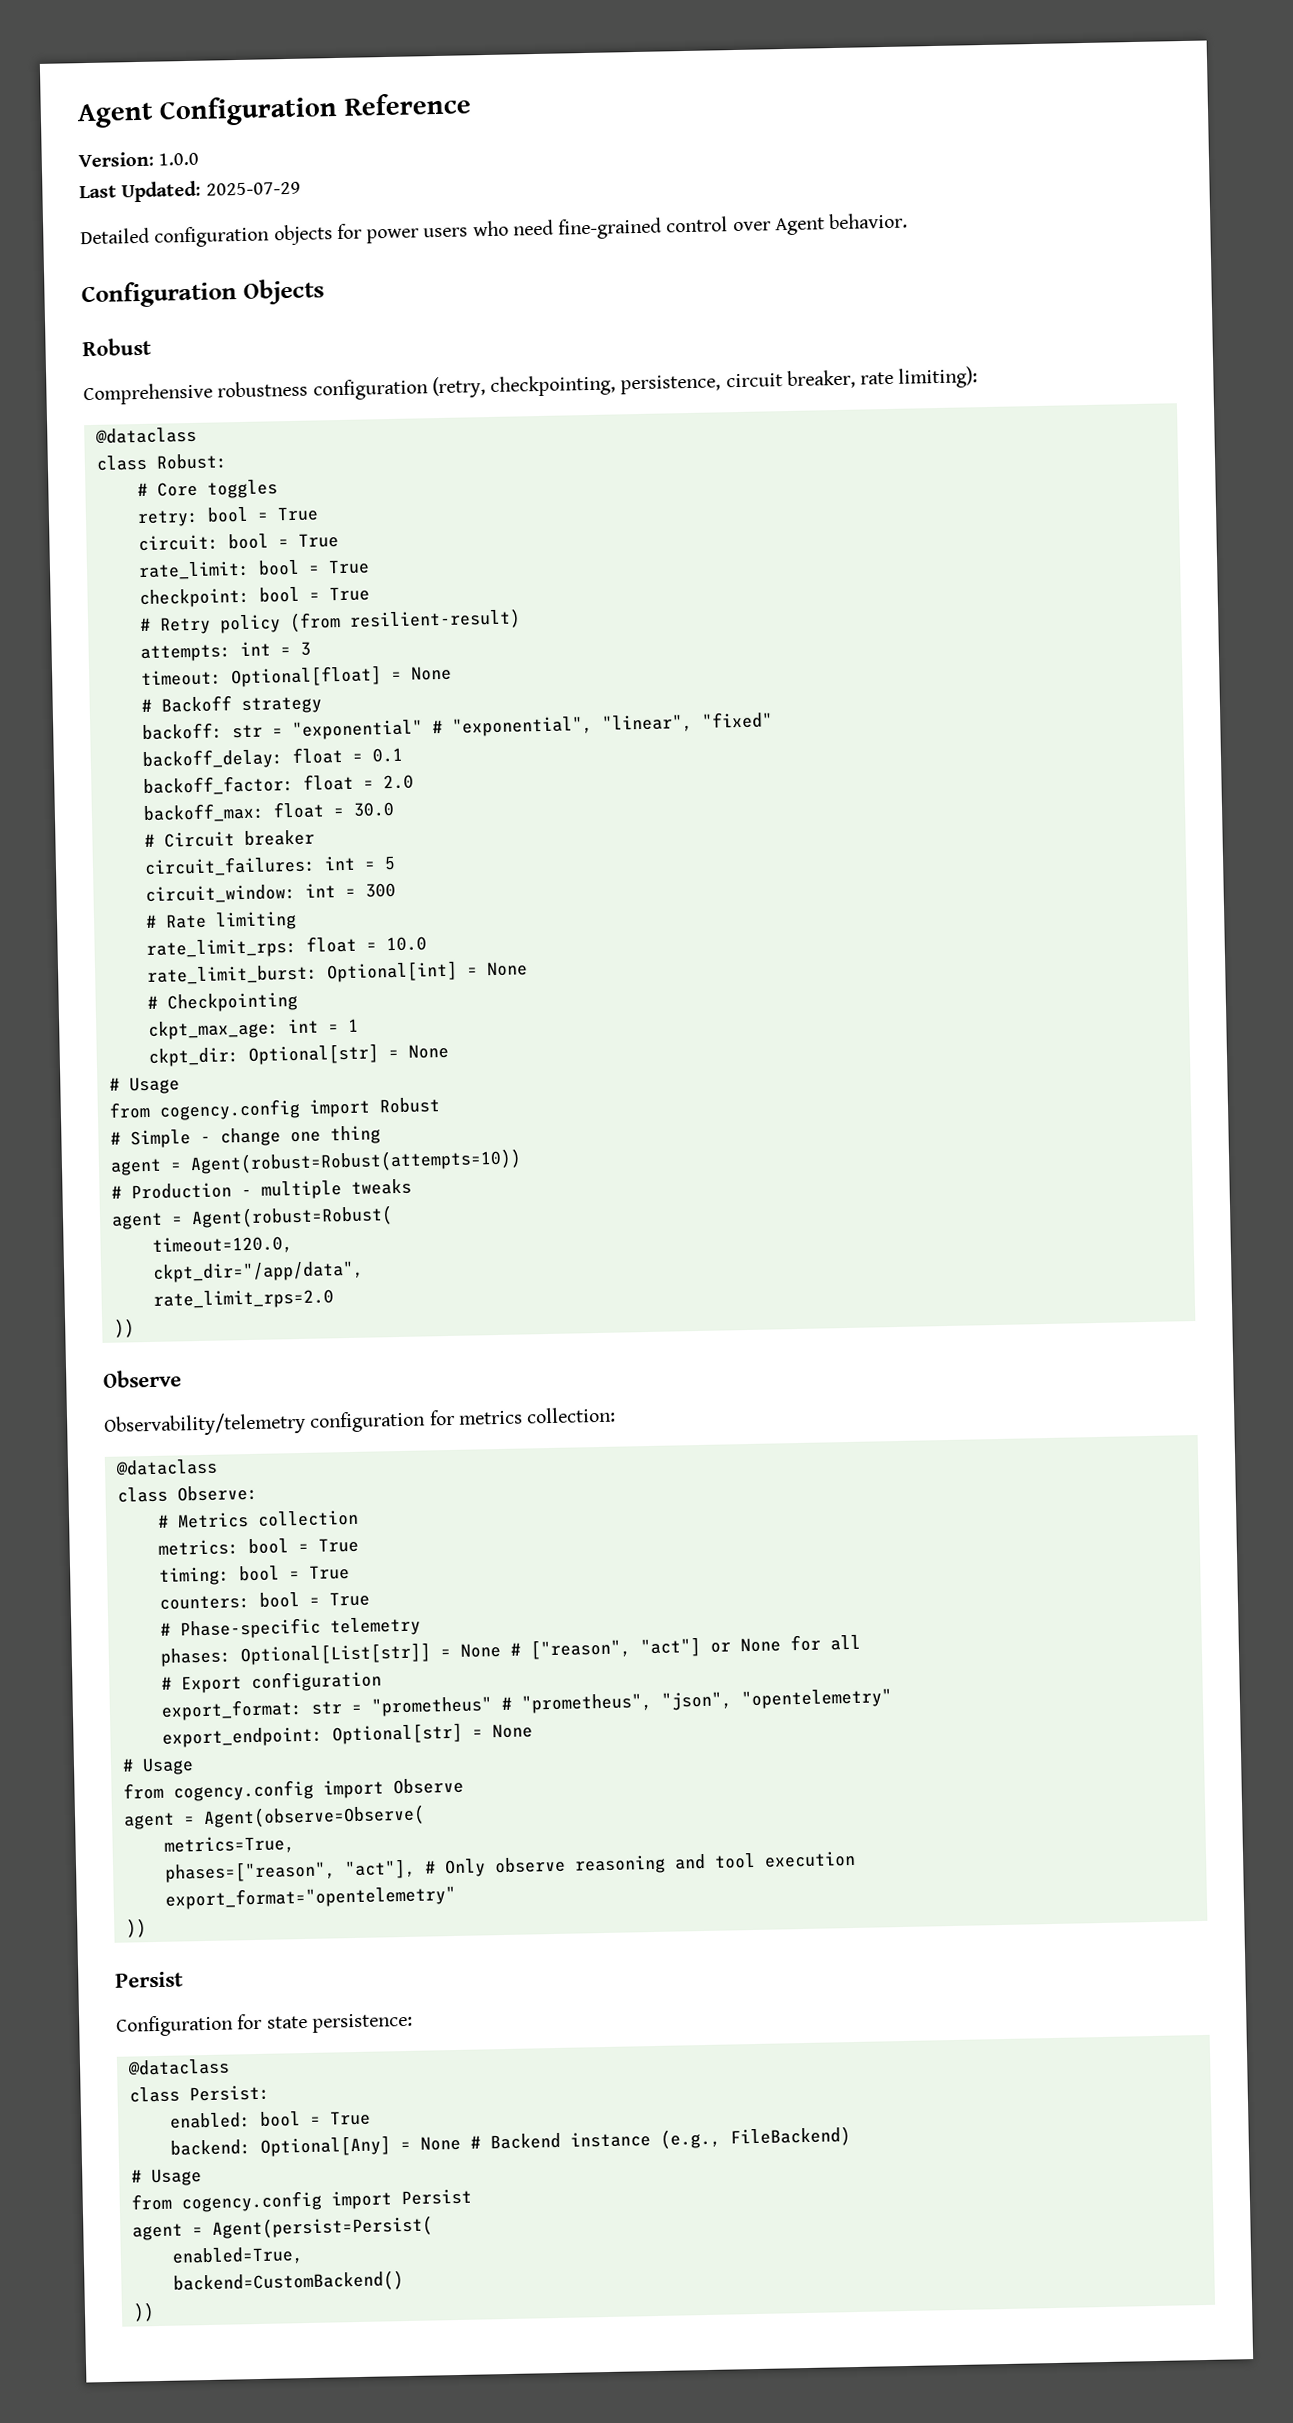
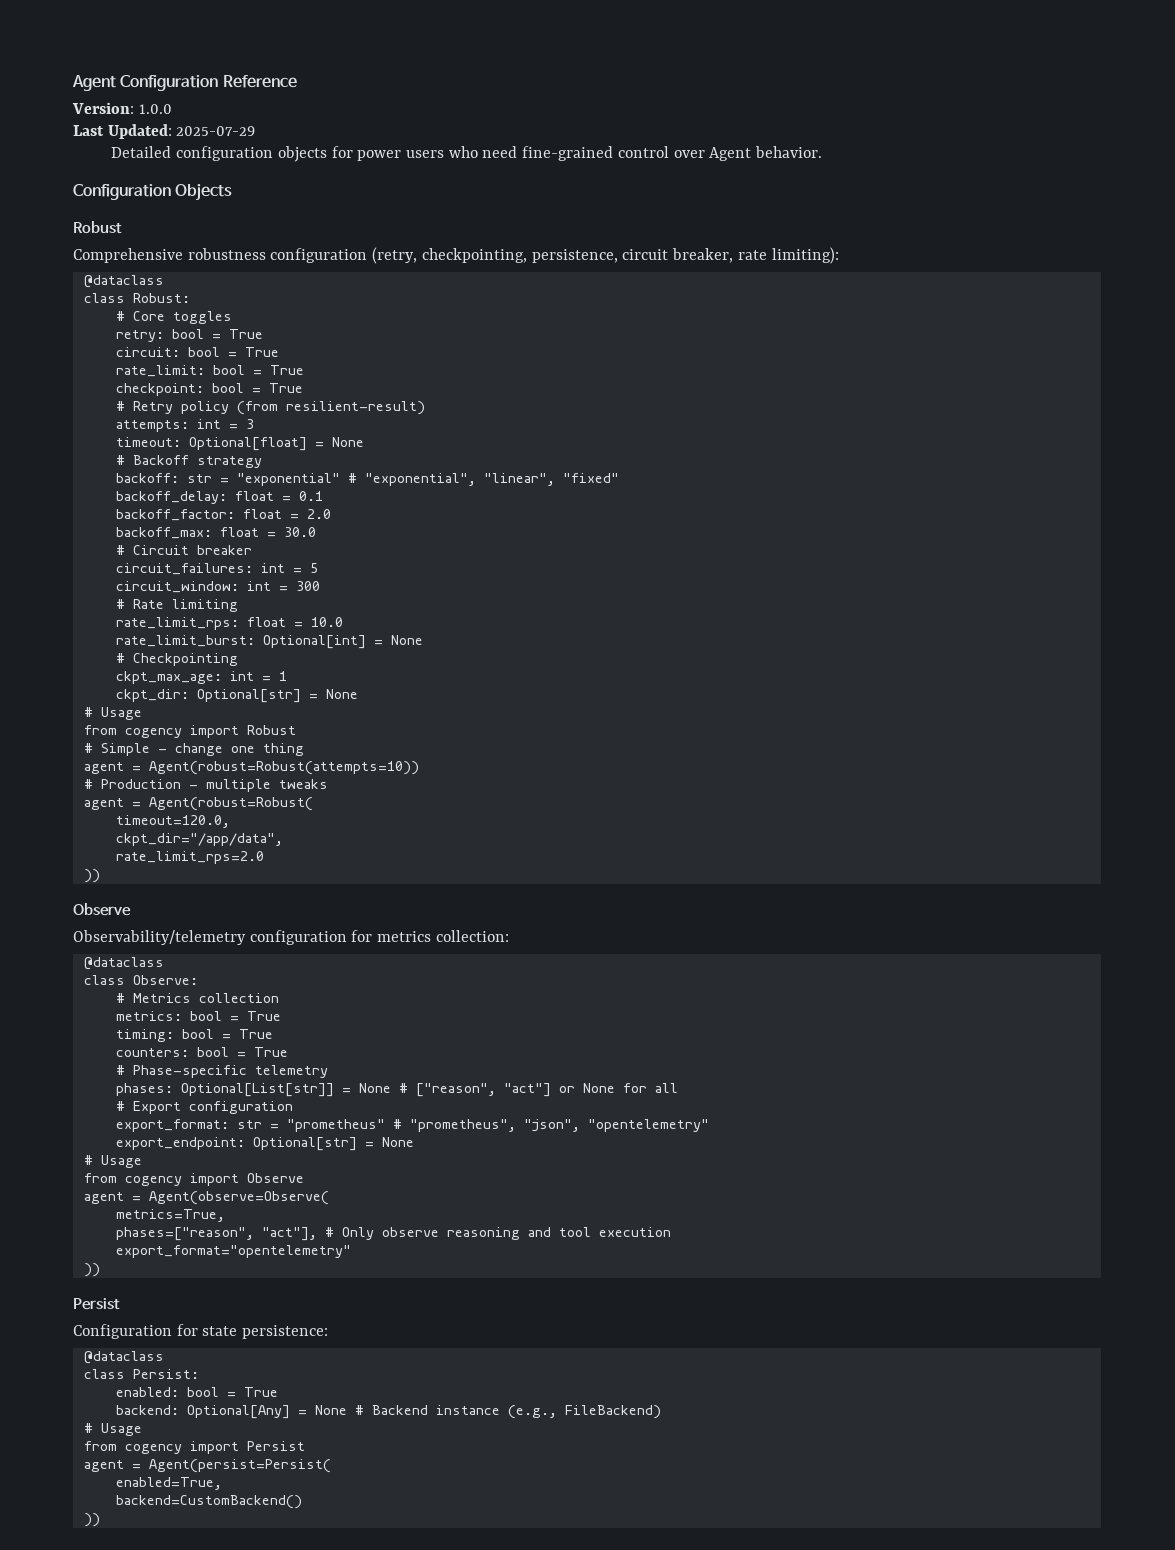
- from cogency.config import Robust
+ from cogency import Robust
- from cogency.config import Observe
+ from cogency import Observe
- from cogency.config import Persist
+ from cogency import Persist

